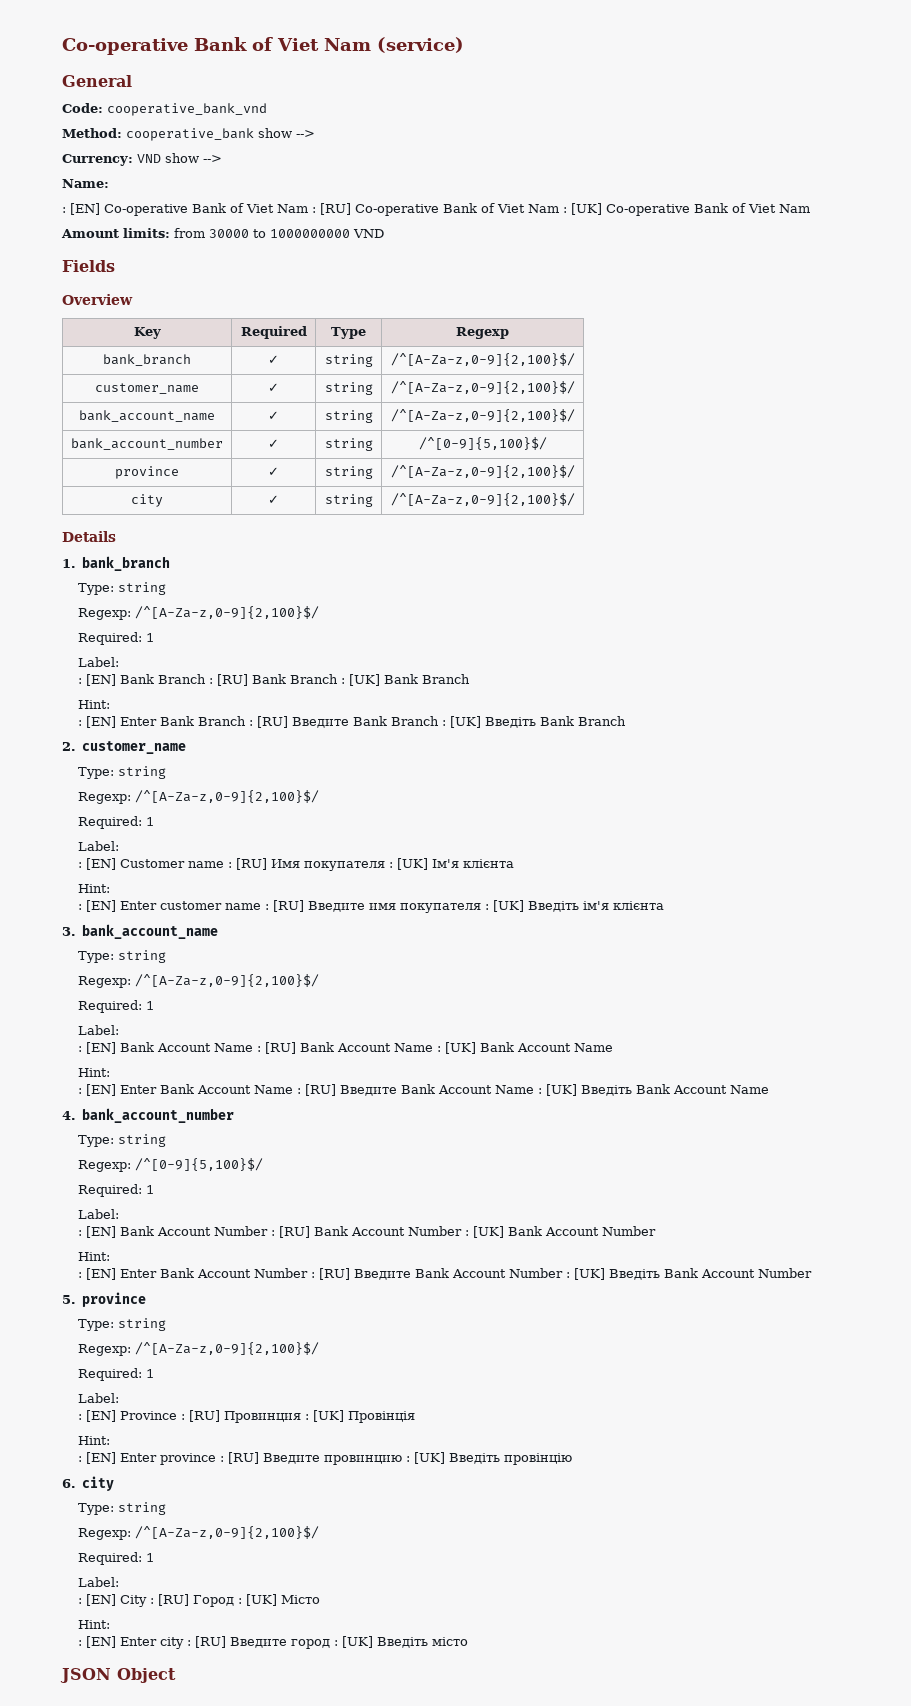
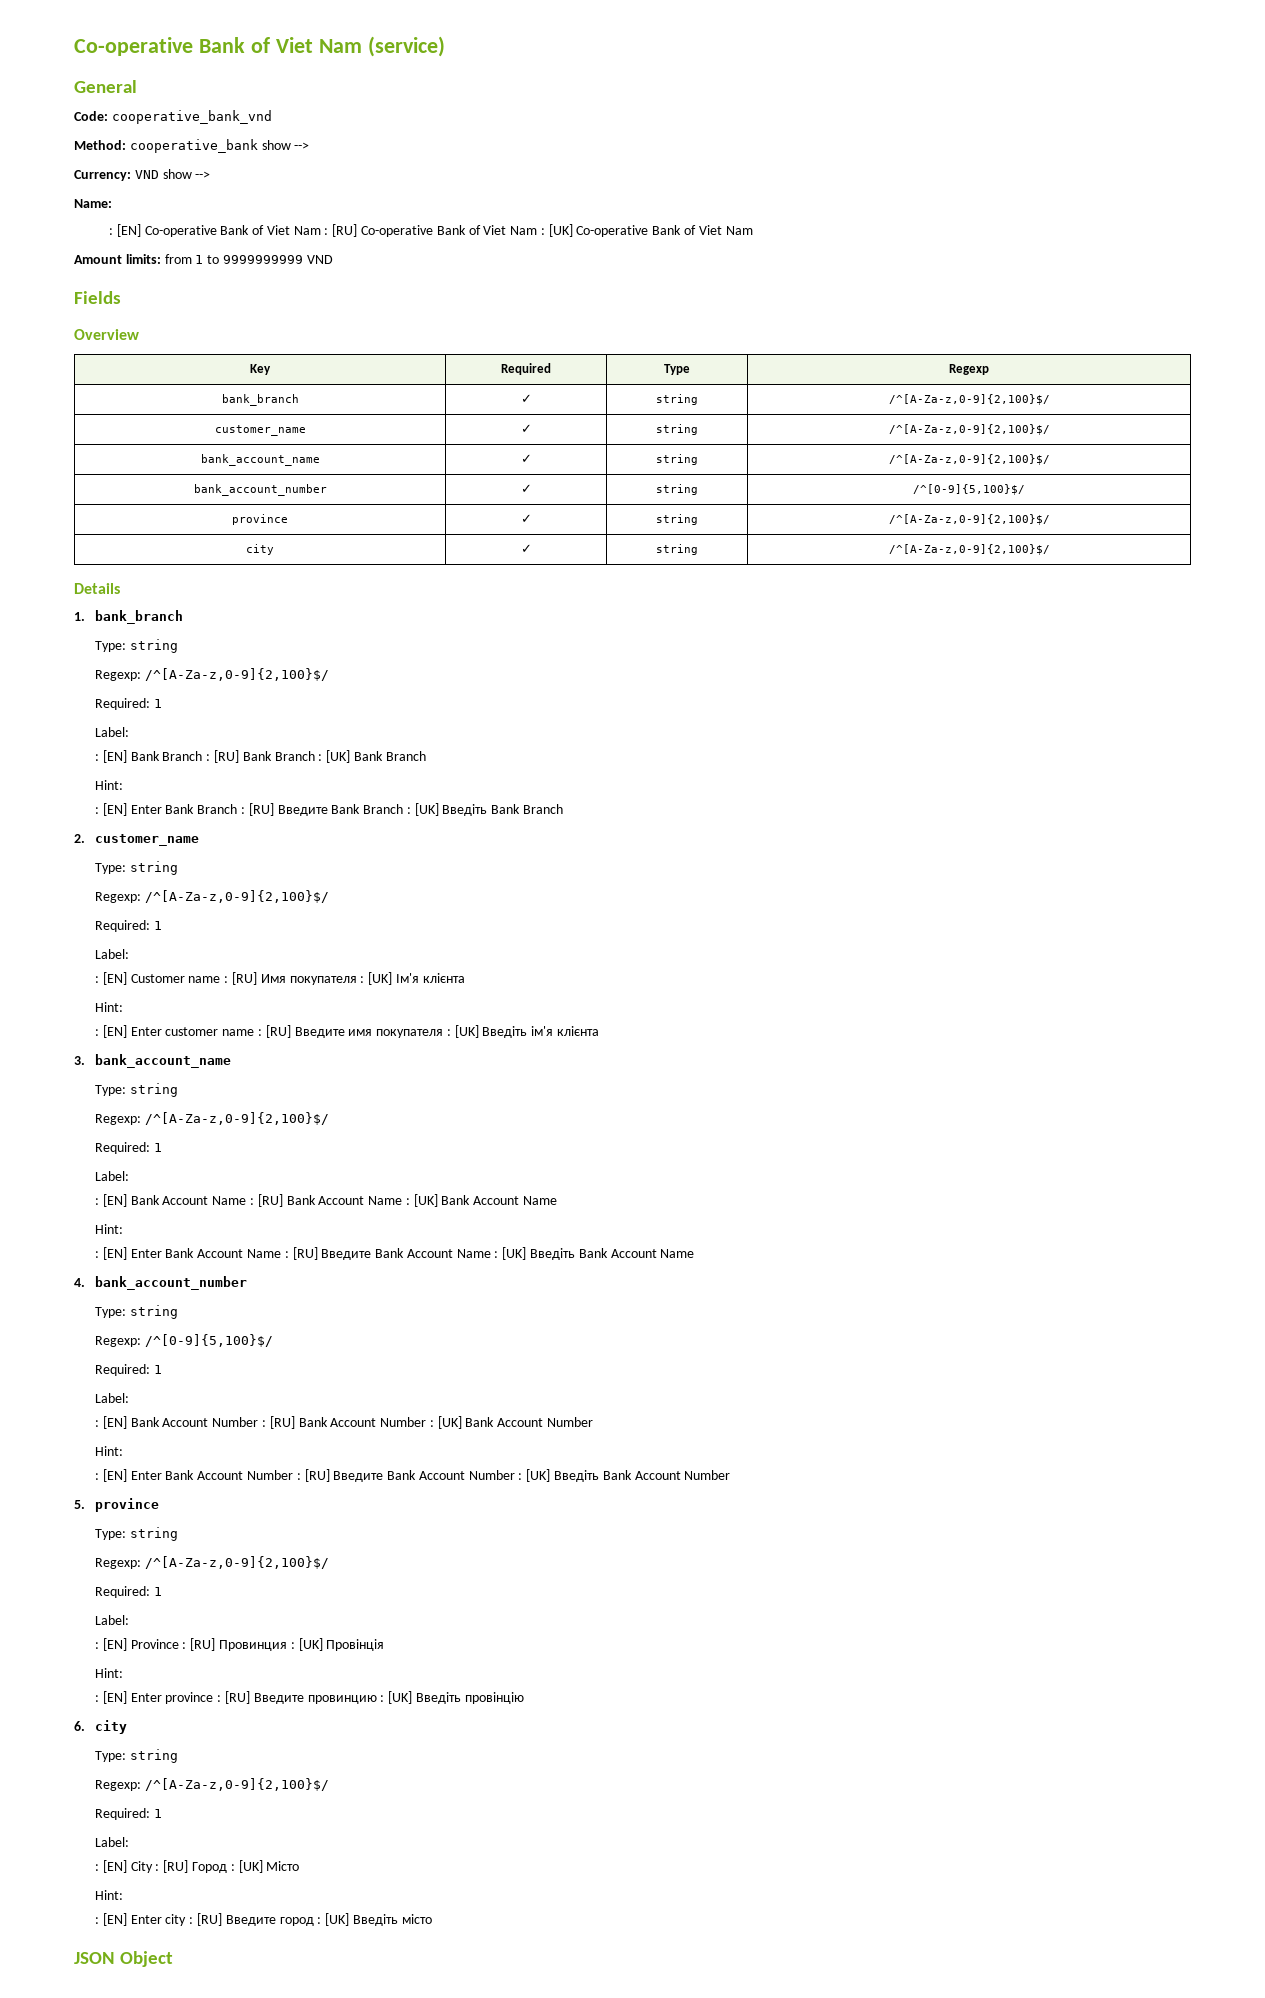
- Amount limits: from 30000 to 1000000000 VND
+ Amount limits: from 1 to 9999999999 VND

